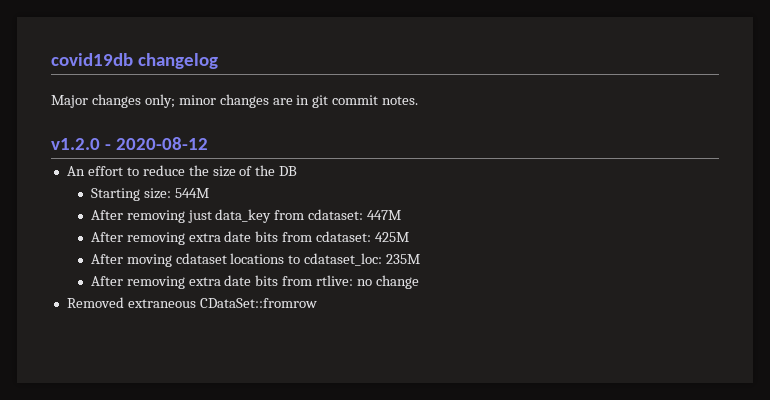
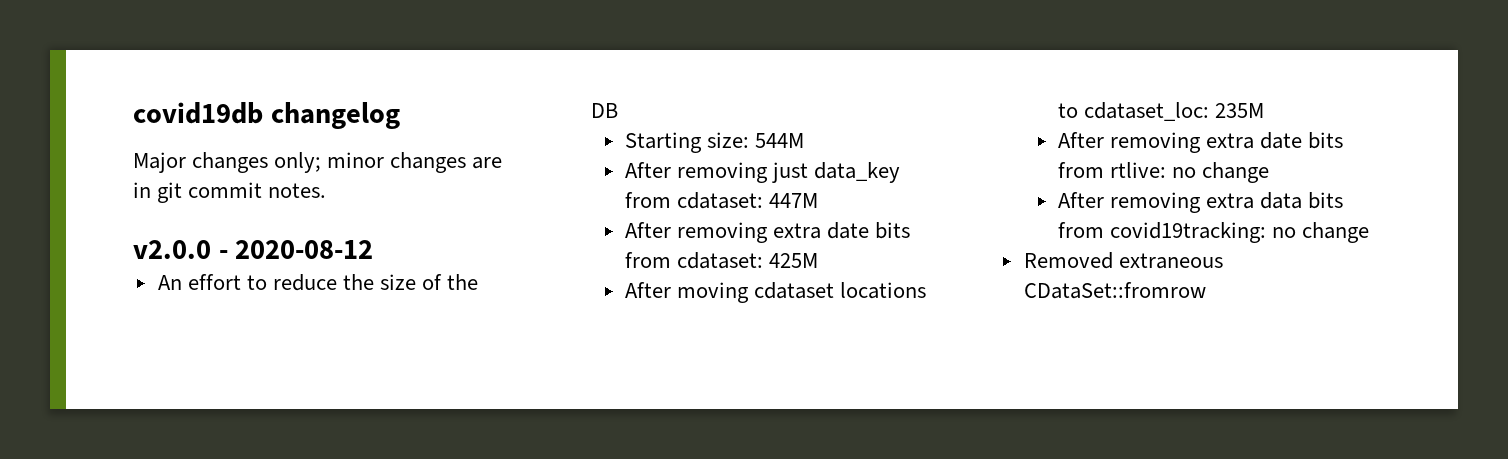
- v1.2.0 - 2020-08-12
+ v2.0.0 - 2020-08-12
+ After removing extra data bits from covid19tracking: no change

